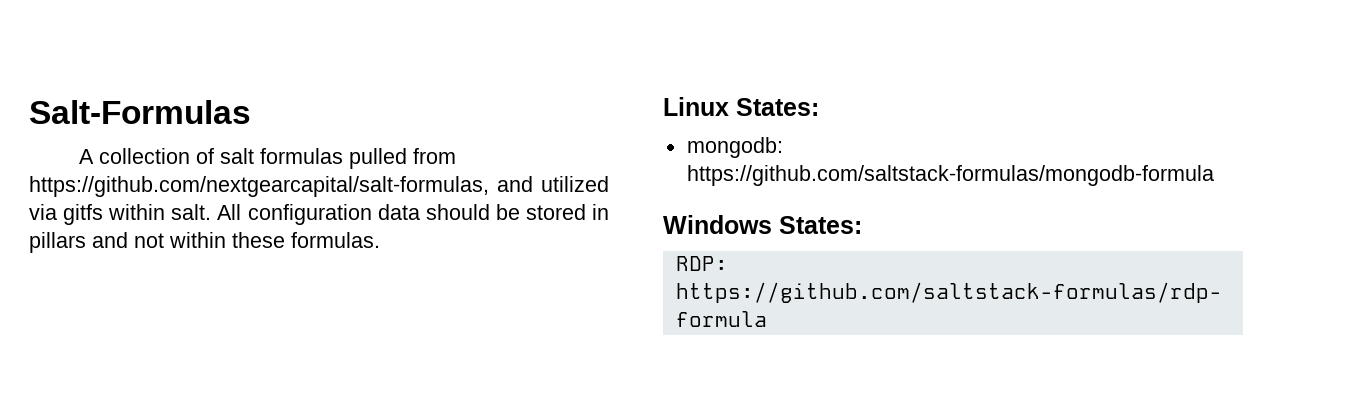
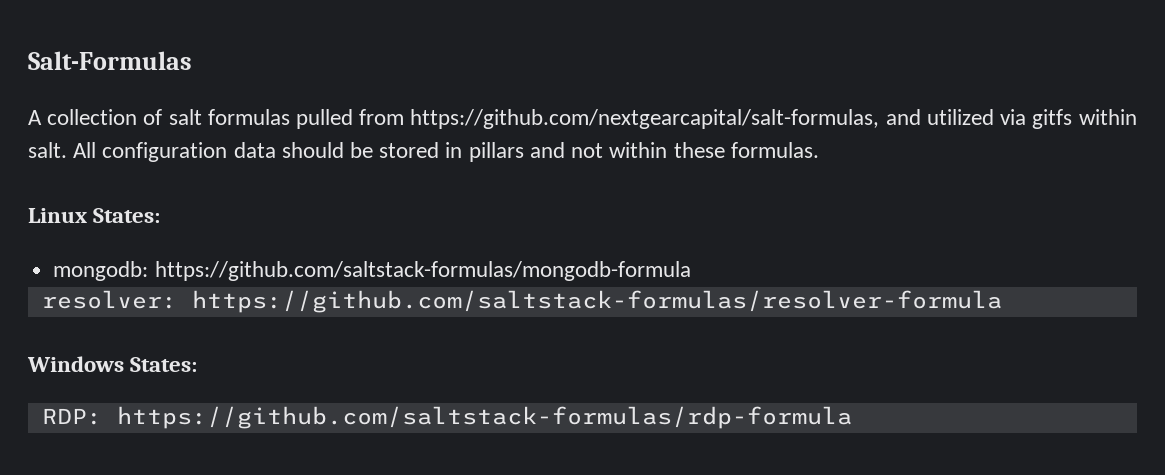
+ resolver: https://github.com/saltstack-formulas/resolver-formula

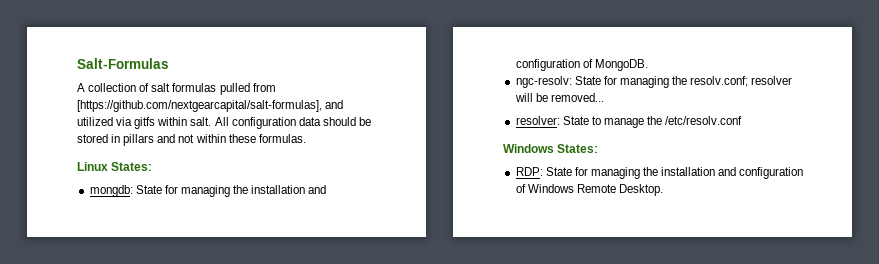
- A collection of salt formulas pulled from https://github.com/nextgearcapital/salt-formulas, and utilized via gitfs within salt.
+ A collection of salt formulas pulled from [https://github.com/nextgearcapital/salt-formulas], and utilized via gitfs within salt.
- mongodb: https://github.com/saltstack-formulas/mongodb-formula
- resolver: https://github.com/saltstack-formulas/resolver-formula
+ mongdb: State for managing the installation and configuration of MongoDB.
+ ngc-resolv: State for managing the resolv.conf; resolver will be removed...
+ resolver: State to manage the /etc/resolv.conf
  Windows States:
- RDP: https://github.com/saltstack-formulas/rdp-formula
+ RDP: State for managing the installation and configuration of Windows Remote Desktop.

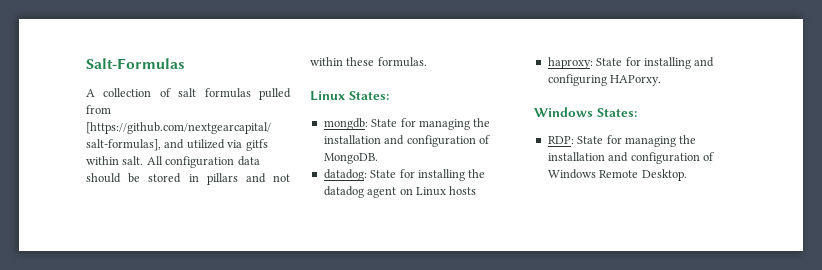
- ngc-resolv: State for managing the resolv.conf; resolver will be removed...
- resolver: State to manage the /etc/resolv.conf
+ datadog: State for installing the datadog agent on Linux hosts
+ haproxy: State for installing and configuring HAPorxy.

